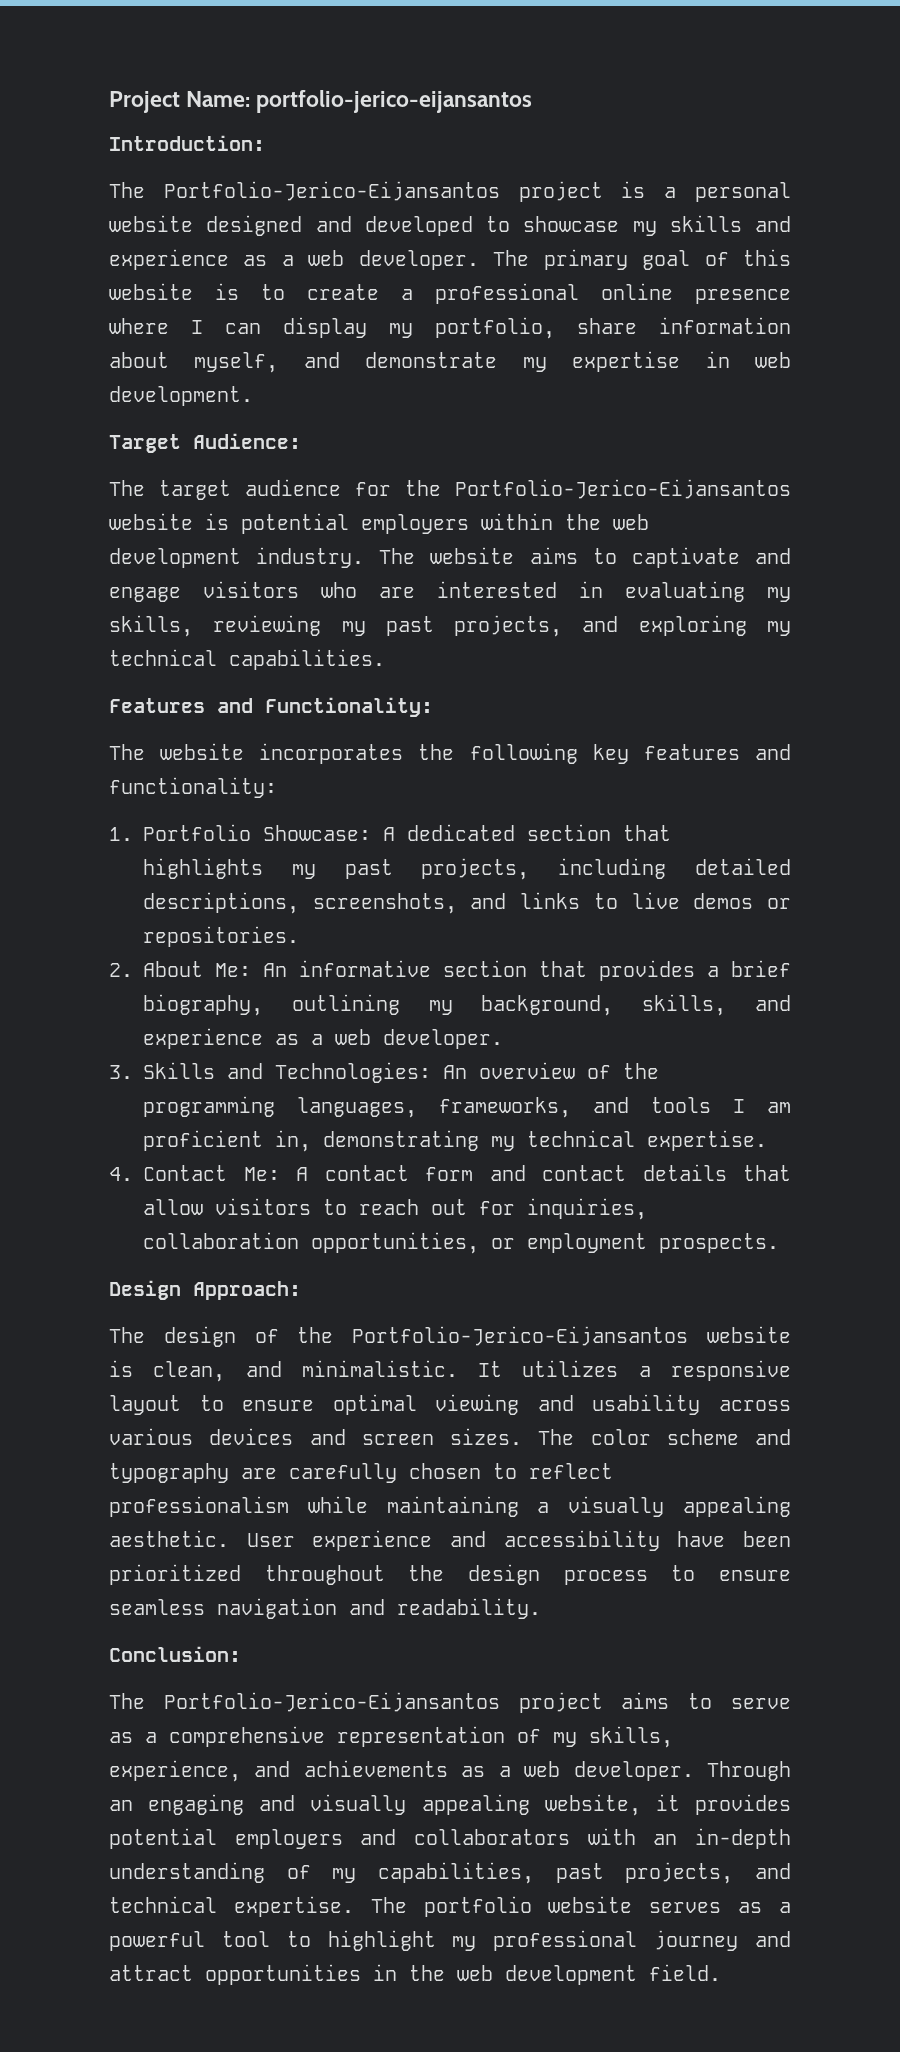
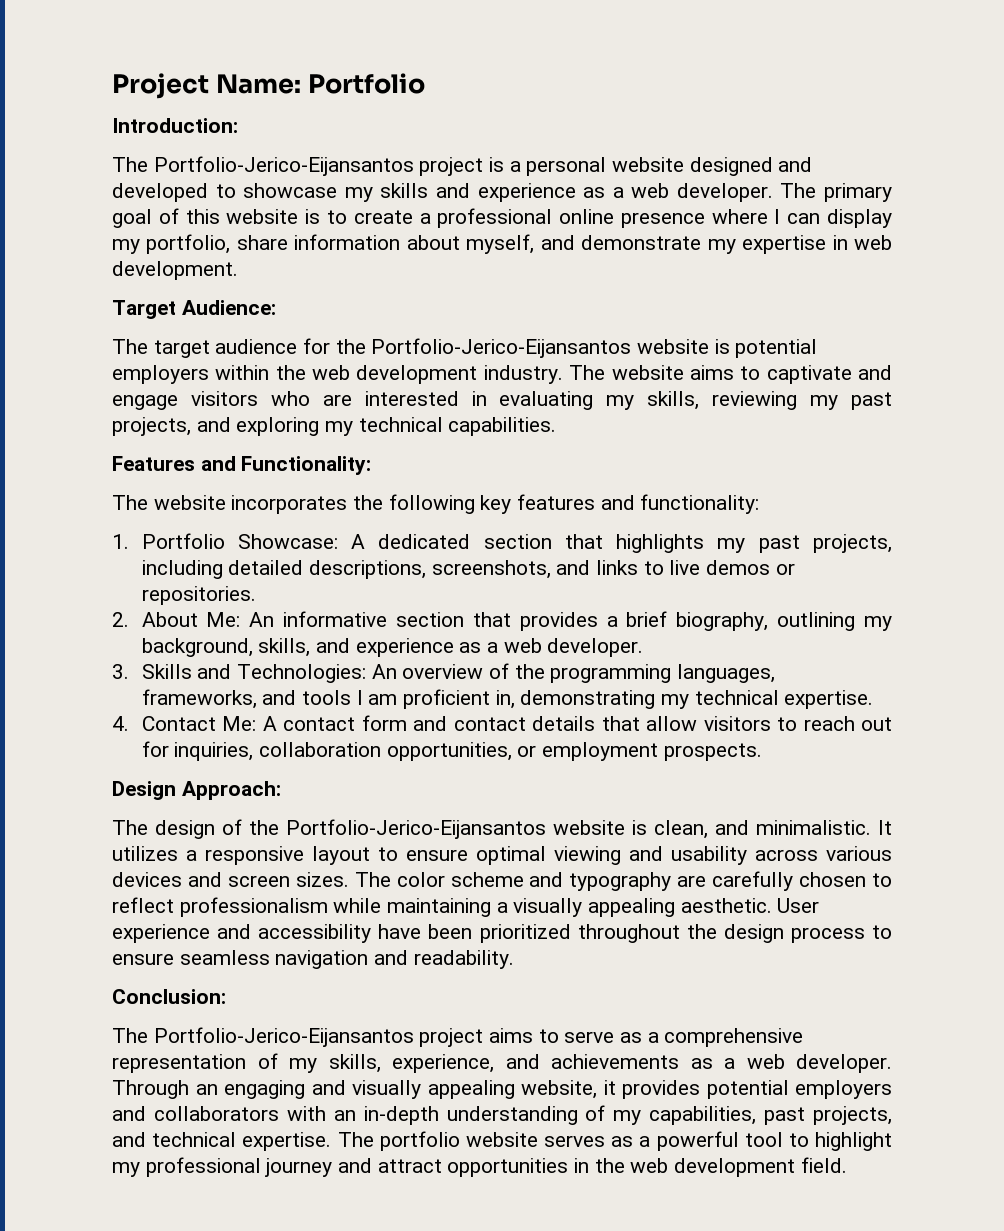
- Project Name: portfolio-jerico-eijansantos
+ Project Name: Portfolio

